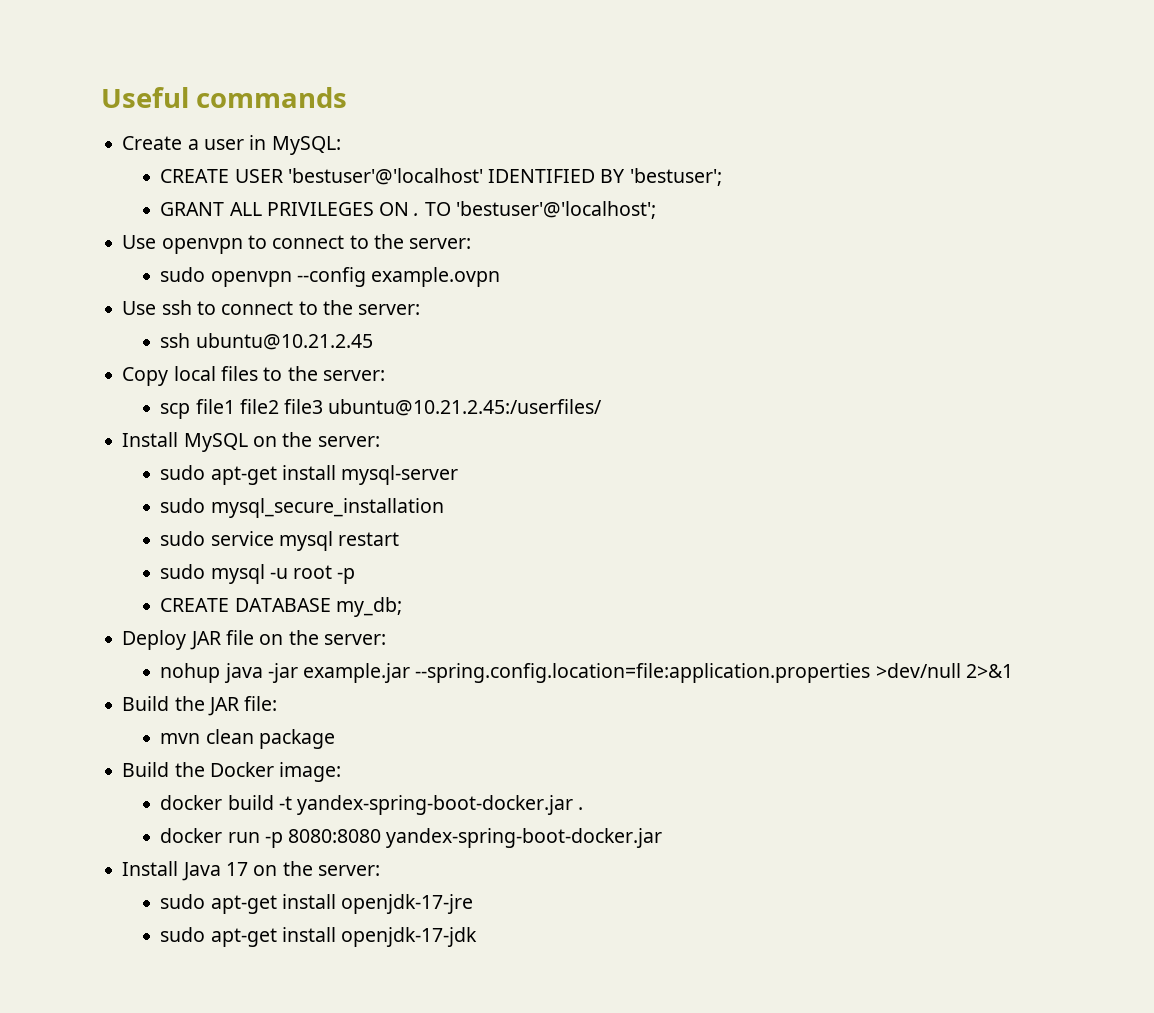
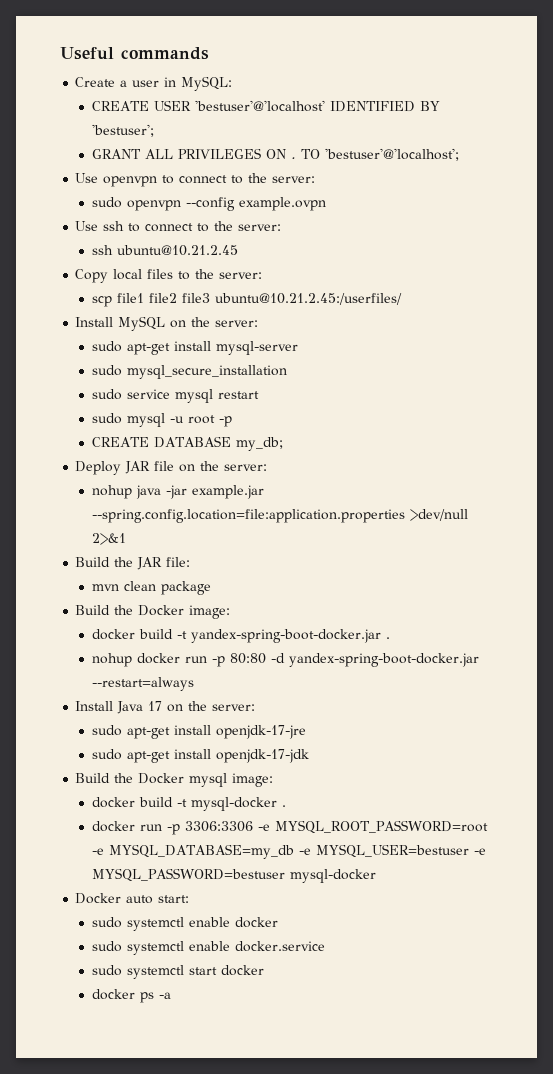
- docker run -p 8080:8080 yandex-spring-boot-docker.jar
+ nohup docker run -p 80:80 -d yandex-spring-boot-docker.jar --restart=always
+ Build the Docker mysql image:
+ docker build -t mysql-docker .
+ docker run -p 3306:3306 -e MYSQL_ROOT_PASSWORD=root -e MYSQL_DATABASE=my_db -e MYSQL_USER=bestuser -e MYSQL_PASSWORD=bestuser mysql-docker
+ Docker auto start:
+ sudo systemctl enable docker
+ sudo systemctl enable docker.service
+ sudo systemctl start docker
+ docker ps -a

